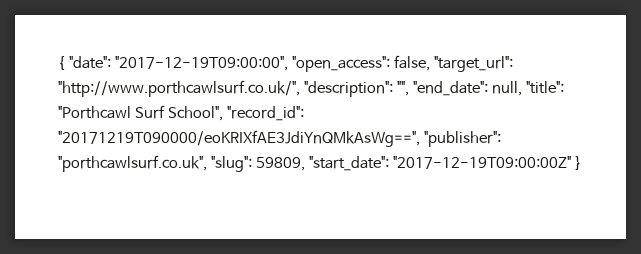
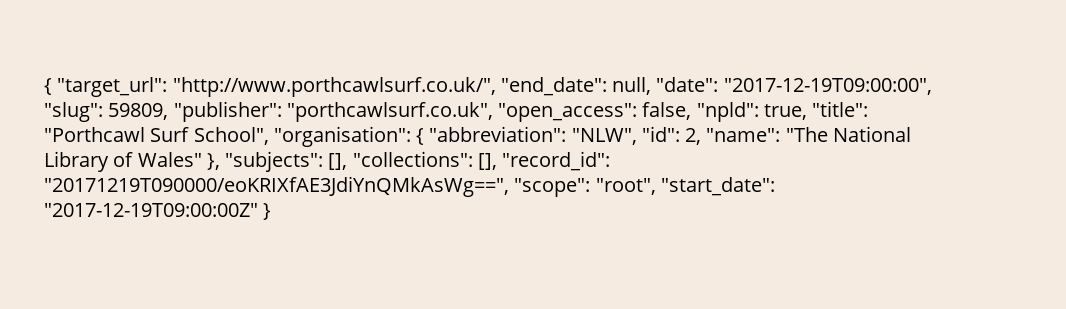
- { "date": "2017-12-19T09:00:00", "open_access": false, "target_url": "http://www.porthcawlsurf.co.uk/", "description": "", "end_date": null, "title": "Porthcawl Surf School", "record_id": "20171219T090000/eoKRIXfAE3JdiYnQMkAsWg==", "publisher": "porthcawlsurf.co.uk", "slug": 59809, "start_date": "2017-12-19T09:00:00Z" }
+ { "target_url": "http://www.porthcawlsurf.co.uk/", "end_date": null, "date": "2017-12-19T09:00:00", "slug": 59809, "publisher": "porthcawlsurf.co.uk", "open_access": false, "npld": true, "title": "Porthcawl Surf School", "organisation": { "abbreviation": "NLW", "id": 2, "name": "The National Library of Wales" }, "subjects": [], "collections": [], "record_id": "20171219T090000/eoKRIXfAE3JdiYnQMkAsWg==", "scope": "root", "start_date": "2017-12-19T09:00:00Z" }

